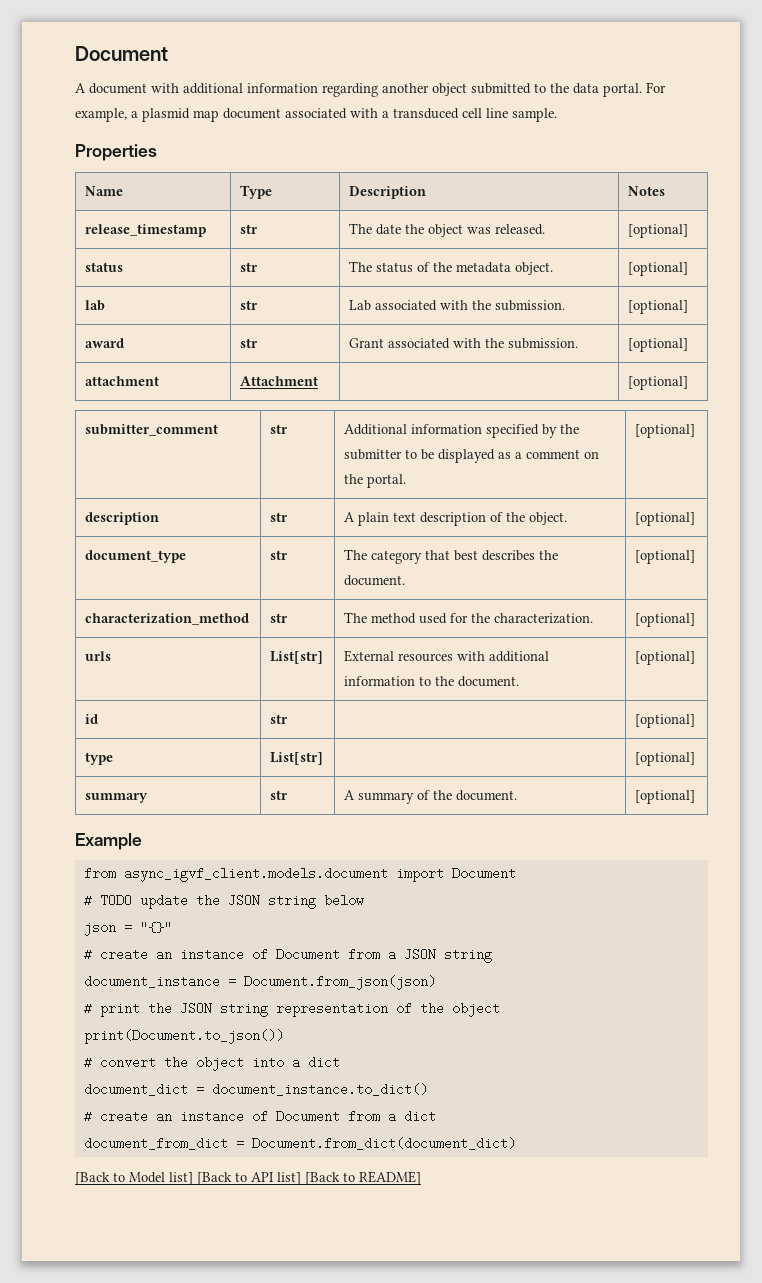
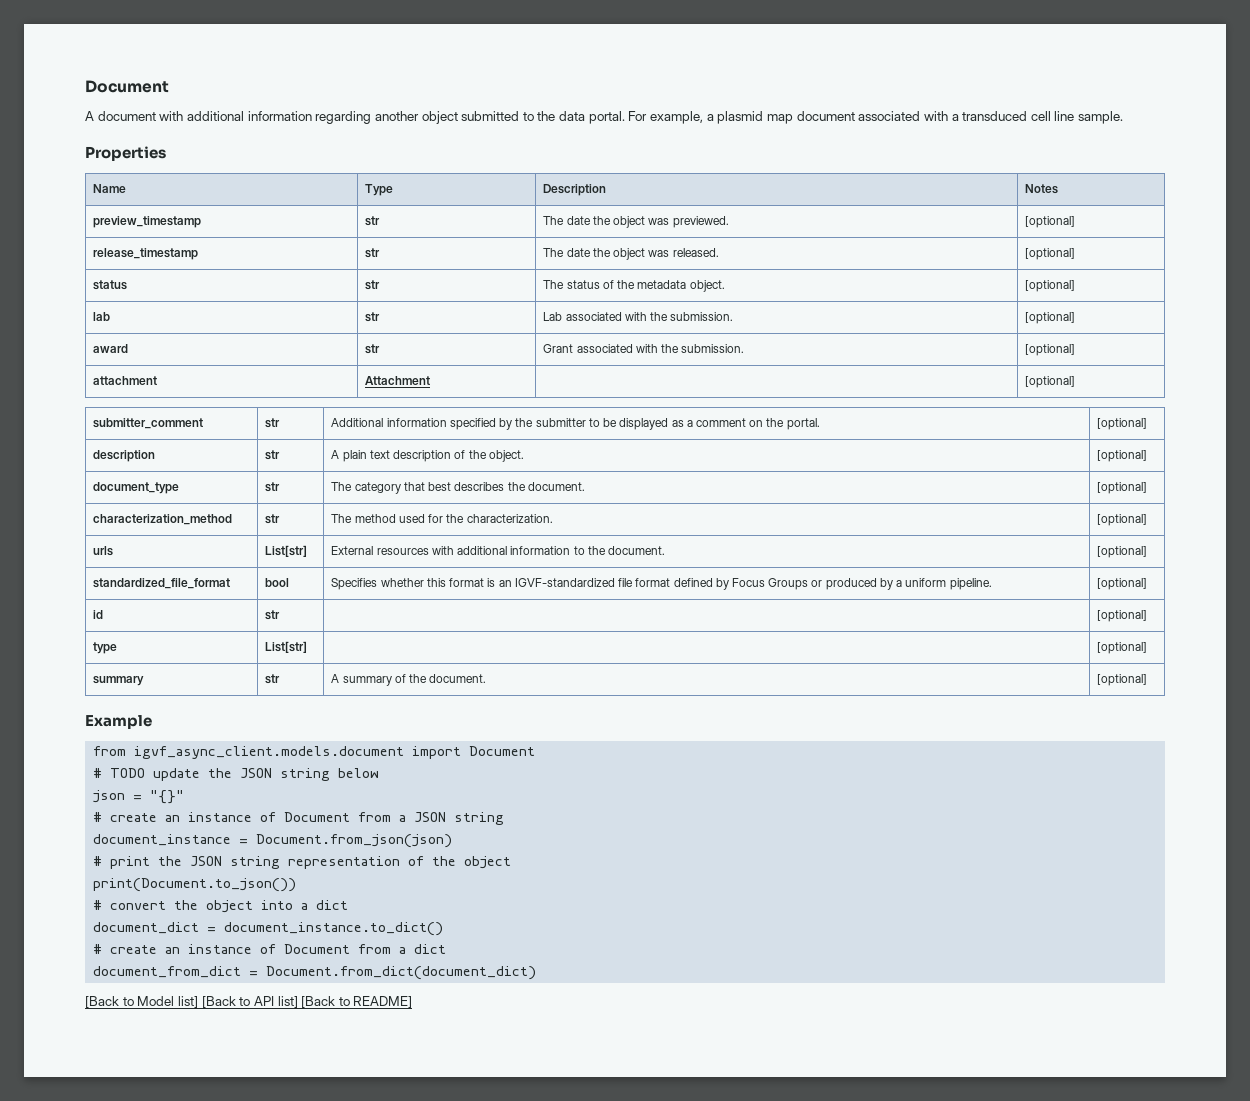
+ preview_timestamp | str | The date the object was previewed. | [optional]
+ standardized_file_format | bool | Specifies whether this format is an IGVF-standardized file format defined by Focus Groups or produced by a uniform pipeline. | [optional]
- from async_igvf_client.models.document import Document
+ from igvf_async_client.models.document import Document

